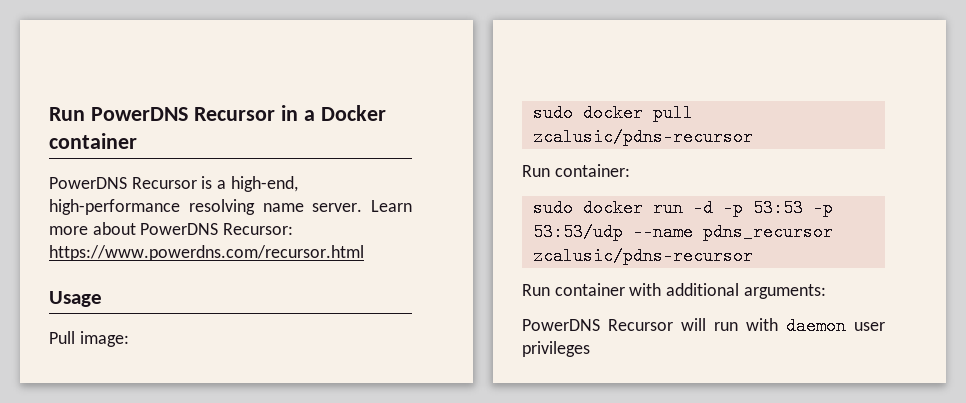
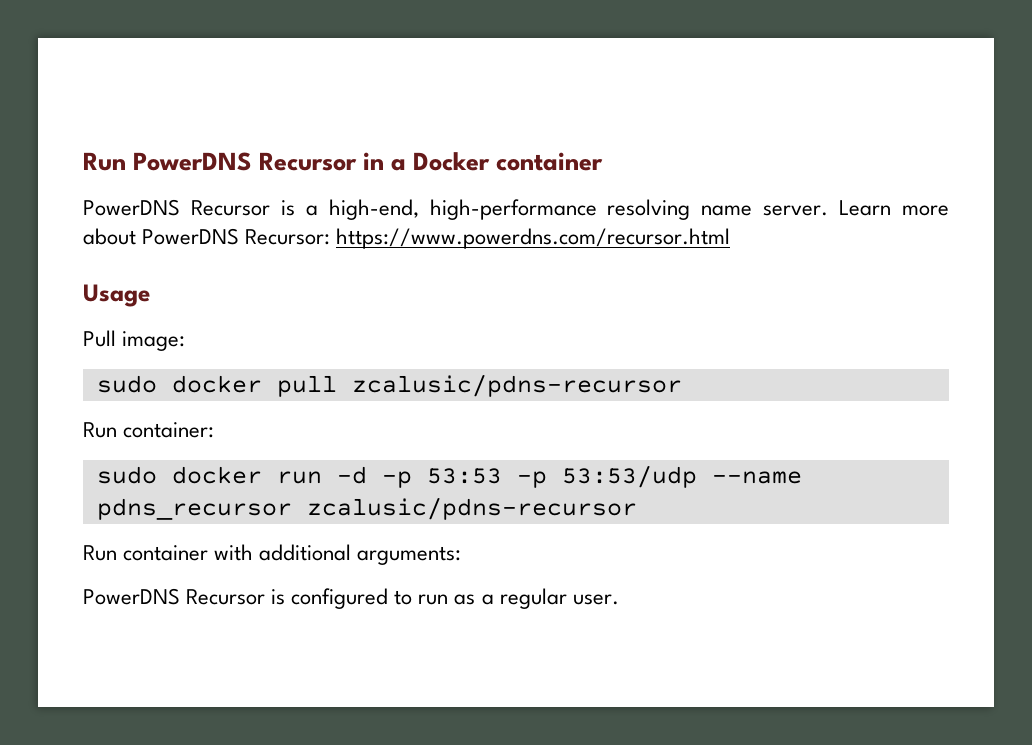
- PowerDNS Recursor will run with daemon user privileges
+ PowerDNS Recursor is configured to run as a regular user.

